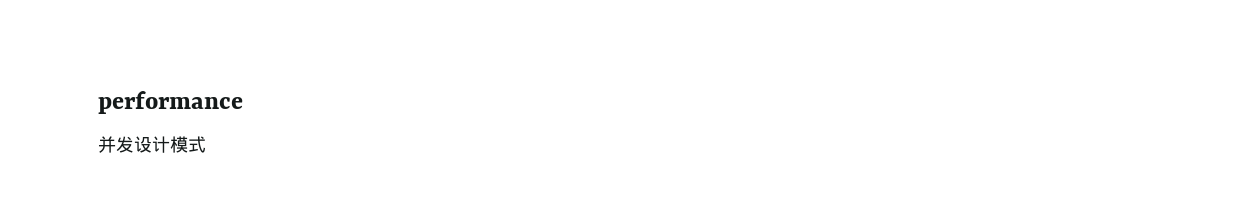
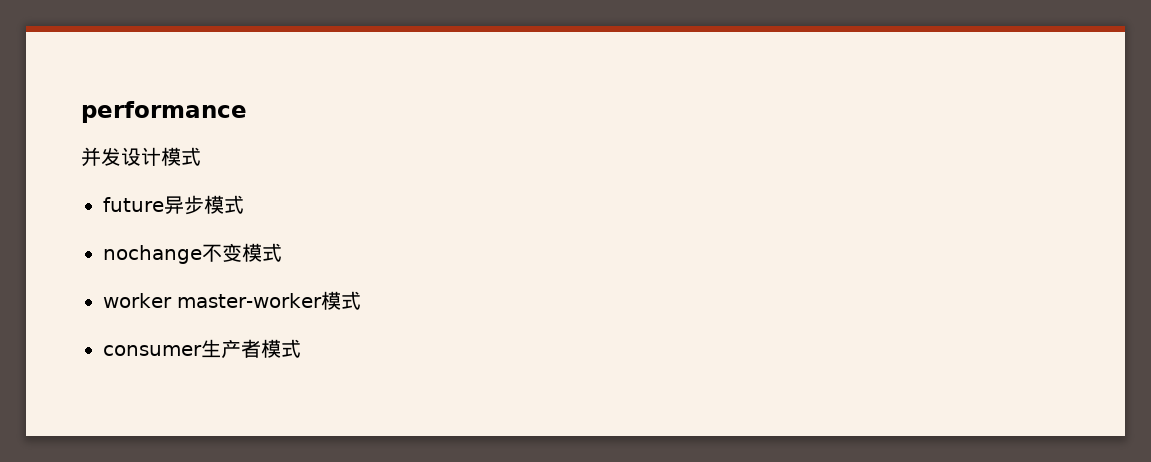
+ future异步模式
+ nochange不变模式
+ worker master-worker模式
+ consumer生产者模式

